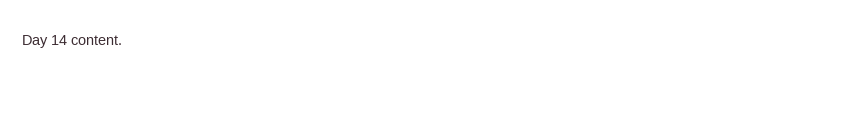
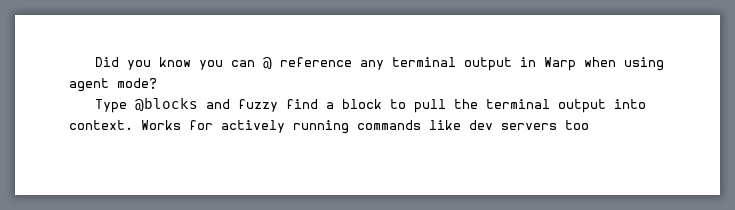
- Day 14 content.
+ Did you know you can @ reference any terminal output in Warp when using agent mode?
+ Type @blocks and fuzzy find a block to pull the terminal output into context. Works for actively running commands like dev servers too

